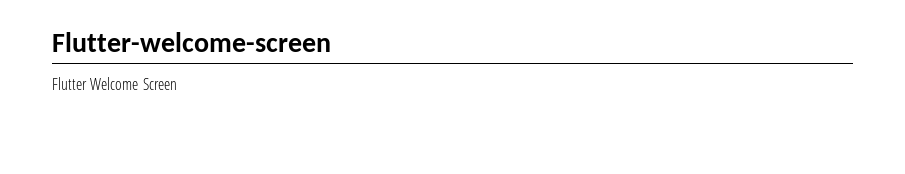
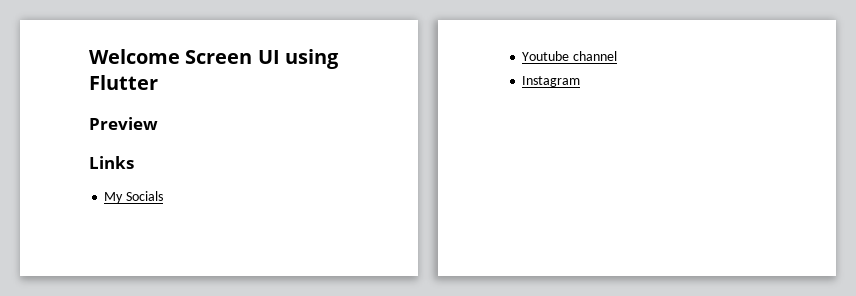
- Flutter-welcome-screen
- Flutter Welcome Screen
+ Welcome Screen UI using Flutter
+ Preview
+ Links
+ My Socials
+ Youtube channel
+ Instagram

